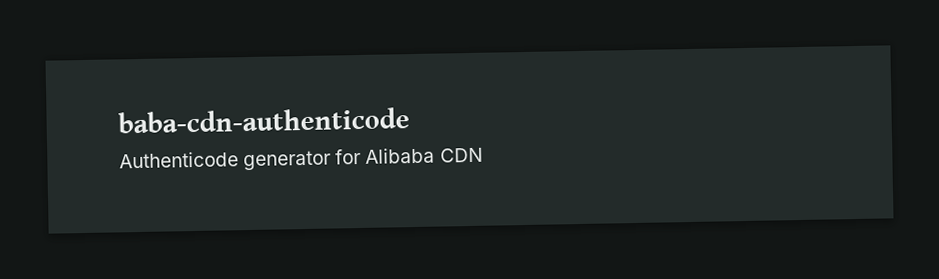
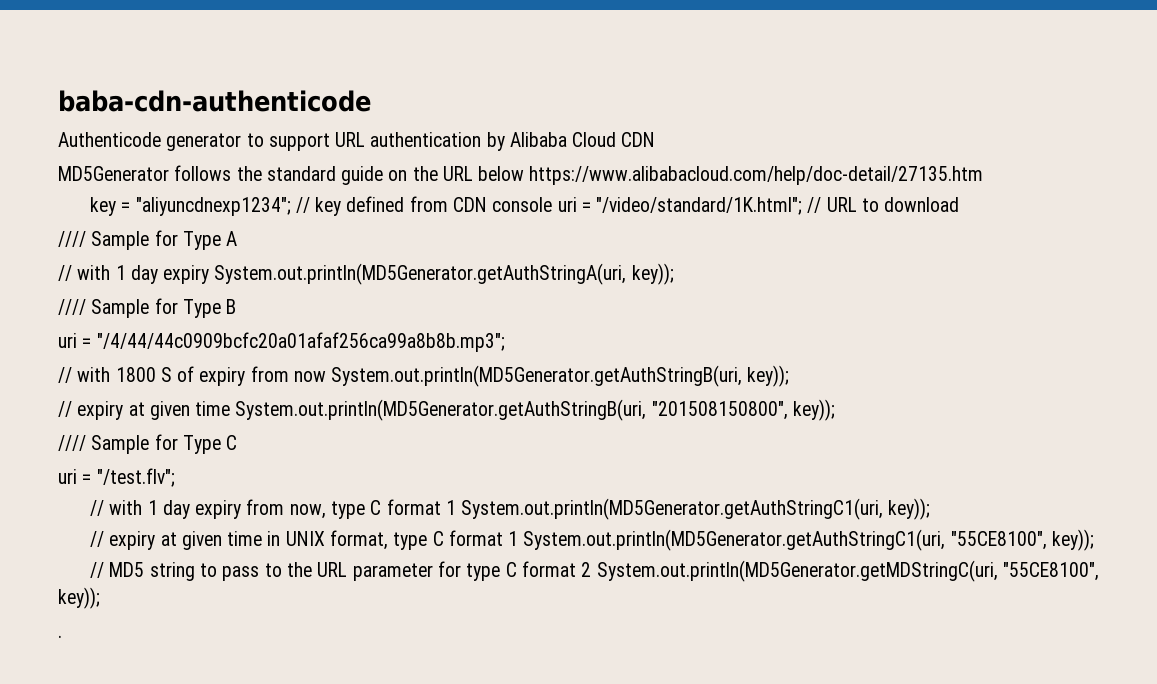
- Authenticode generator for Alibaba CDN
+ Authenticode generator to support URL authentication by Alibaba Cloud CDN
+ MD5Generator follows the standard guide on the URL below https://www.alibabacloud.com/help/doc-detail/27135.htm
+ key = "aliyuncdnexp1234"; // key defined from CDN console uri = "/video/standard/1K.html"; // URL to download
+ //// Sample for Type A
+ // with 1 day expiry System.out.println(MD5Generator.getAuthStringA(uri, key));
+ //// Sample for Type B
+ uri = "/4/44/44c0909bcfc20a01afaf256ca99a8b8b.mp3";
+ // with 1800 S of expiry from now System.out.println(MD5Generator.getAuthStringB(uri, key));
+ // expiry at given time System.out.println(MD5Generator.getAuthStringB(uri, "201508150800", key));
+ //// Sample for Type C
+ uri = "/test.flv";
+ // with 1 day expiry from now, type C format 1 System.out.println(MD5Generator.getAuthStringC1(uri, key));
+ // expiry at given time in UNIX format, type C format 1 System.out.println(MD5Generator.getAuthStringC1(uri, "55CE8100", key));
+ // MD5 string to pass to the URL parameter for type C format 2 System.out.println(MD5Generator.getMDStringC(uri, "55CE8100", key));
+ .

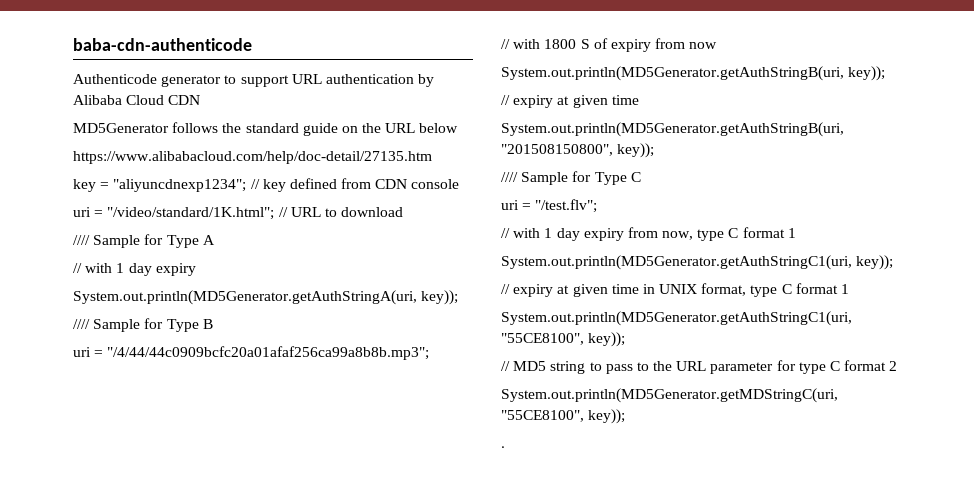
- MD5Generator follows the standard guide on the URL below https://www.alibabacloud.com/help/doc-detail/27135.htm
+ MD5Generator follows the standard guide on the URL below
+ https://www.alibabacloud.com/help/doc-detail/27135.htm
- key = "aliyuncdnexp1234"; // key defined from CDN console uri = "/video/standard/1K.html"; // URL to download
+ key = "aliyuncdnexp1234"; // key defined from CDN console
+ uri = "/video/standard/1K.html"; // URL to download
  //// Sample for Type A
- // with 1 day expiry System.out.println(MD5Generator.getAuthStringA(uri, key));
+ // with 1 day expiry
+ System.out.println(MD5Generator.getAuthStringA(uri, key));
- // with 1800 S of expiry from now System.out.println(MD5Generator.getAuthStringB(uri, key));
- // expiry at given time System.out.println(MD5Generator.getAuthStringB(uri, "201508150800", key));
+ // with 1800 S of expiry from now
+ System.out.println(MD5Generator.getAuthStringB(uri, key));
+ // expiry at given time
+ System.out.println(MD5Generator.getAuthStringB(uri, "201508150800", key));
- // with 1 day expiry from now, type C format 1 System.out.println(MD5Generator.getAuthStringC1(uri, key));
+ // with 1 day expiry from now, type C format 1
+ System.out.println(MD5Generator.getAuthStringC1(uri, key));
- // expiry at given time in UNIX format, type C format 1 System.out.println(MD5Generator.getAuthStringC1(uri, "55CE8100", key));
+ // expiry at given time in UNIX format, type C format 1
+ System.out.println(MD5Generator.getAuthStringC1(uri, "55CE8100", key));
- // MD5 string to pass to the URL parameter for type C format 2 System.out.println(MD5Generator.getMDStringC(uri, "55CE8100", key));
+ // MD5 string to pass to the URL parameter for type C format 2
+ System.out.println(MD5Generator.getMDStringC(uri, "55CE8100", key));

